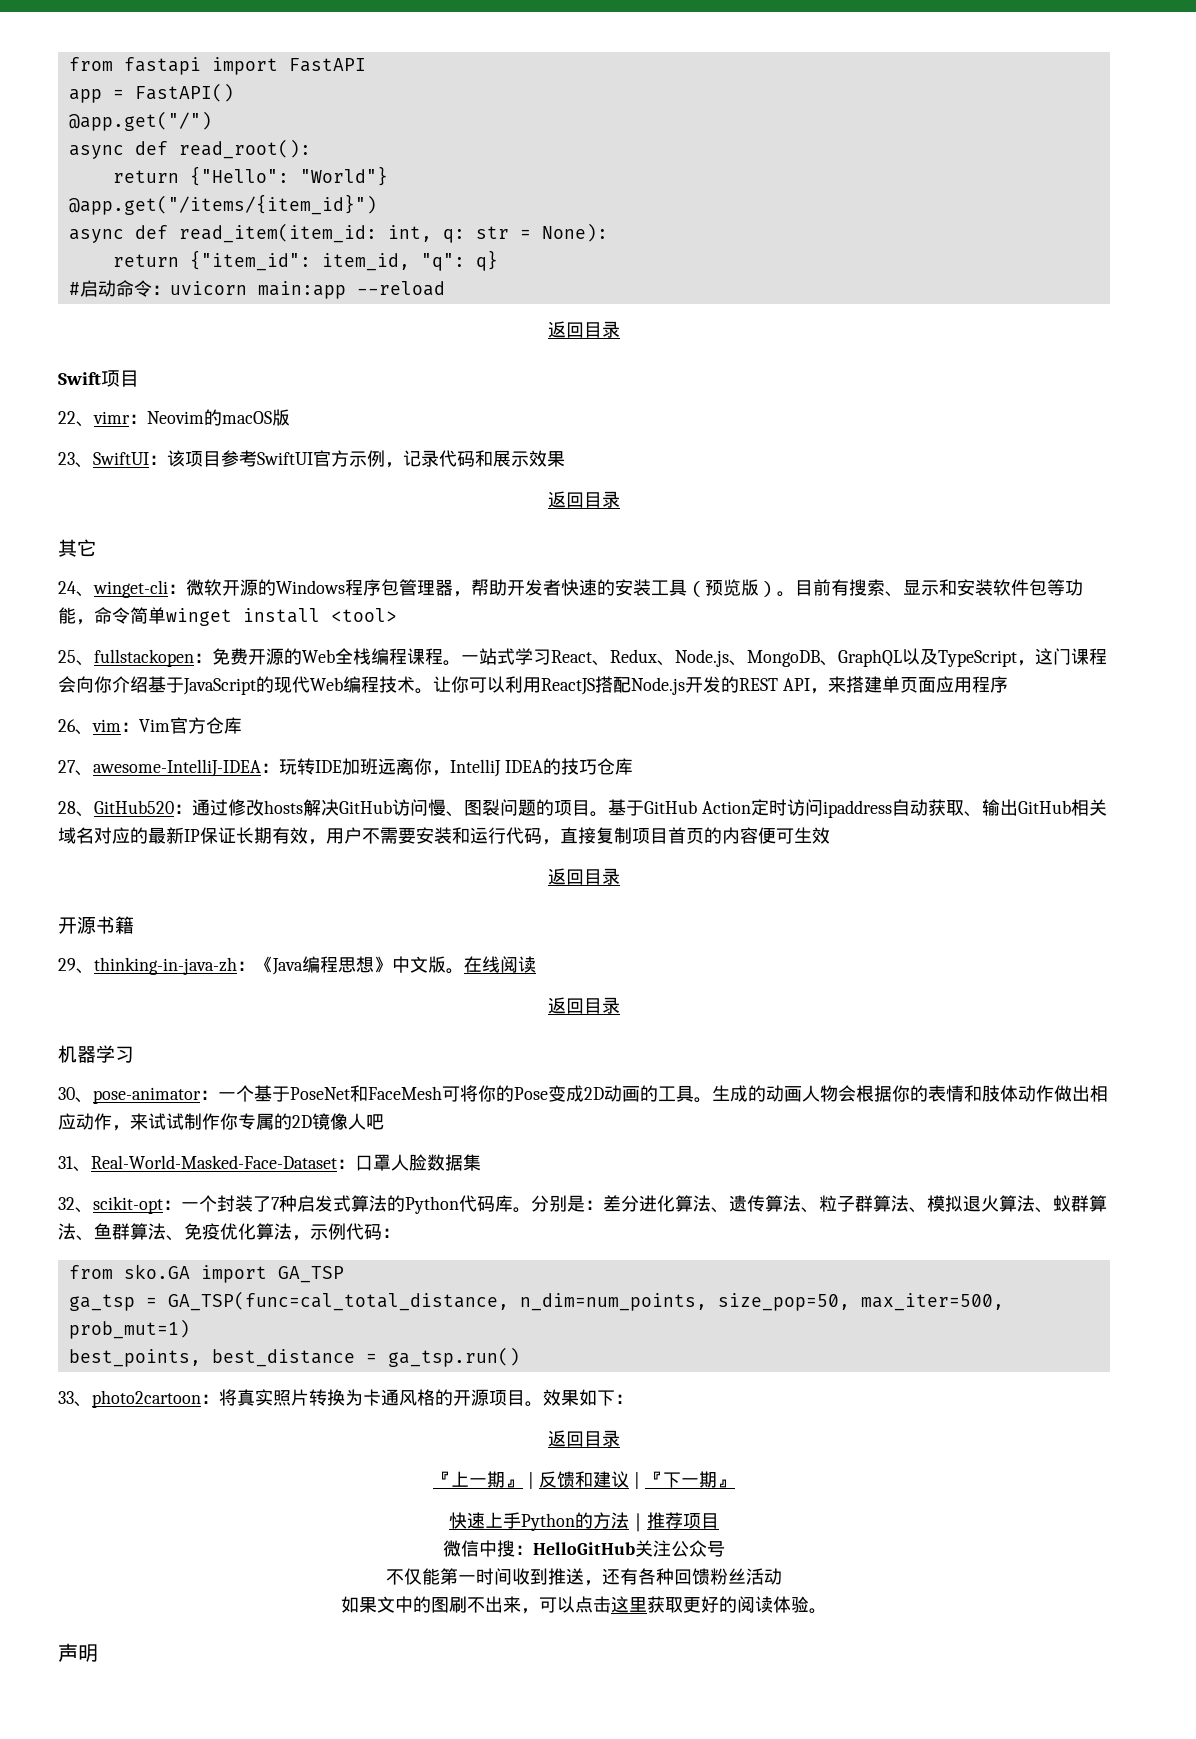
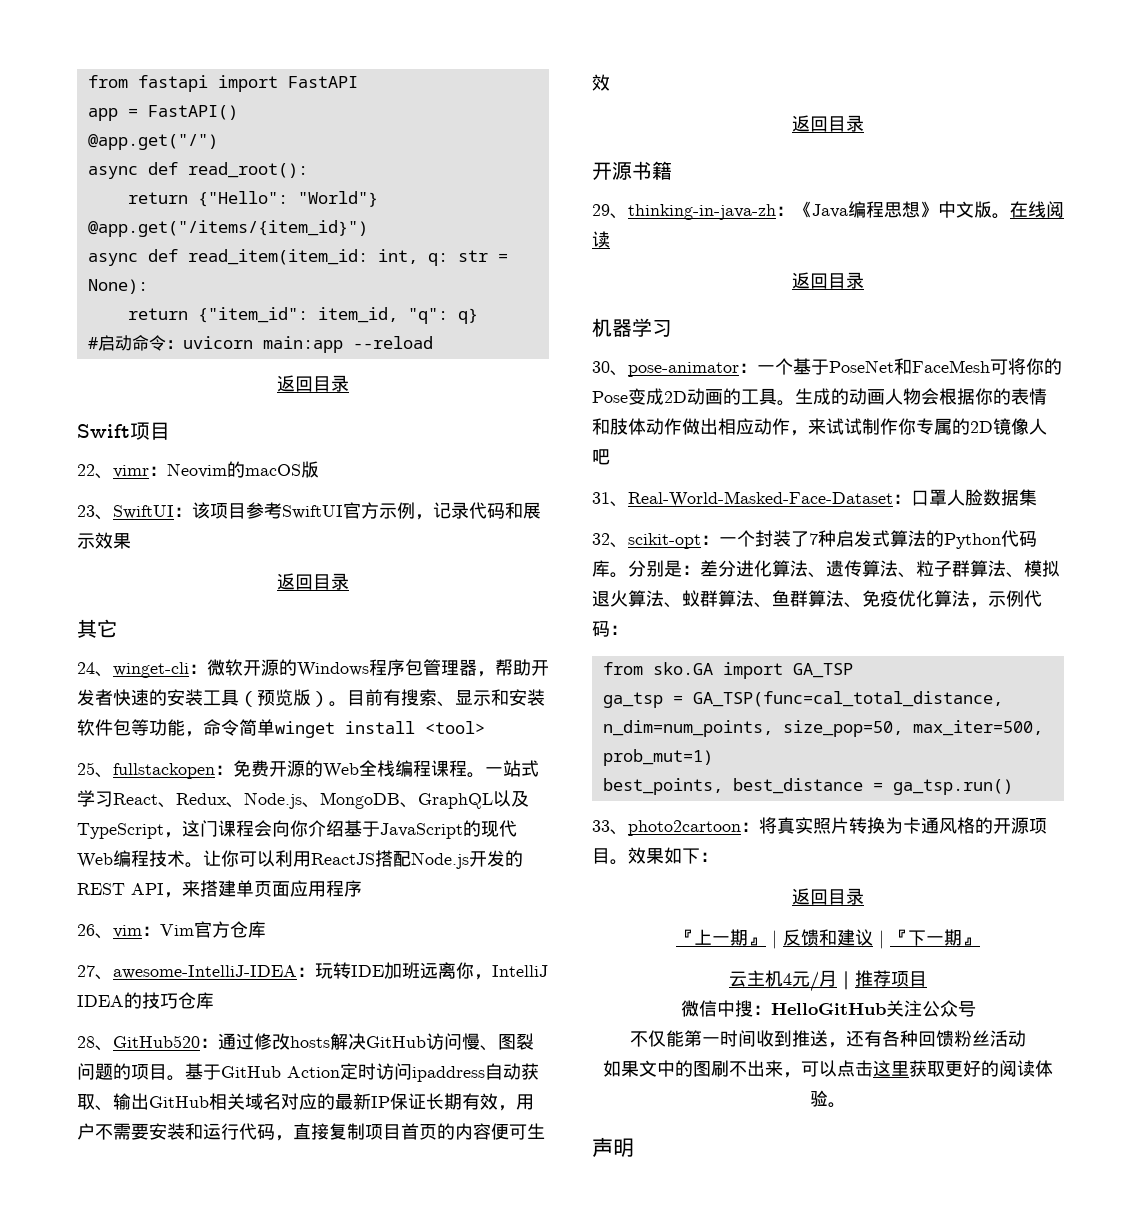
- 快速上手Python的方法｜推荐项目
+ 云主机4元/月｜推荐项目

